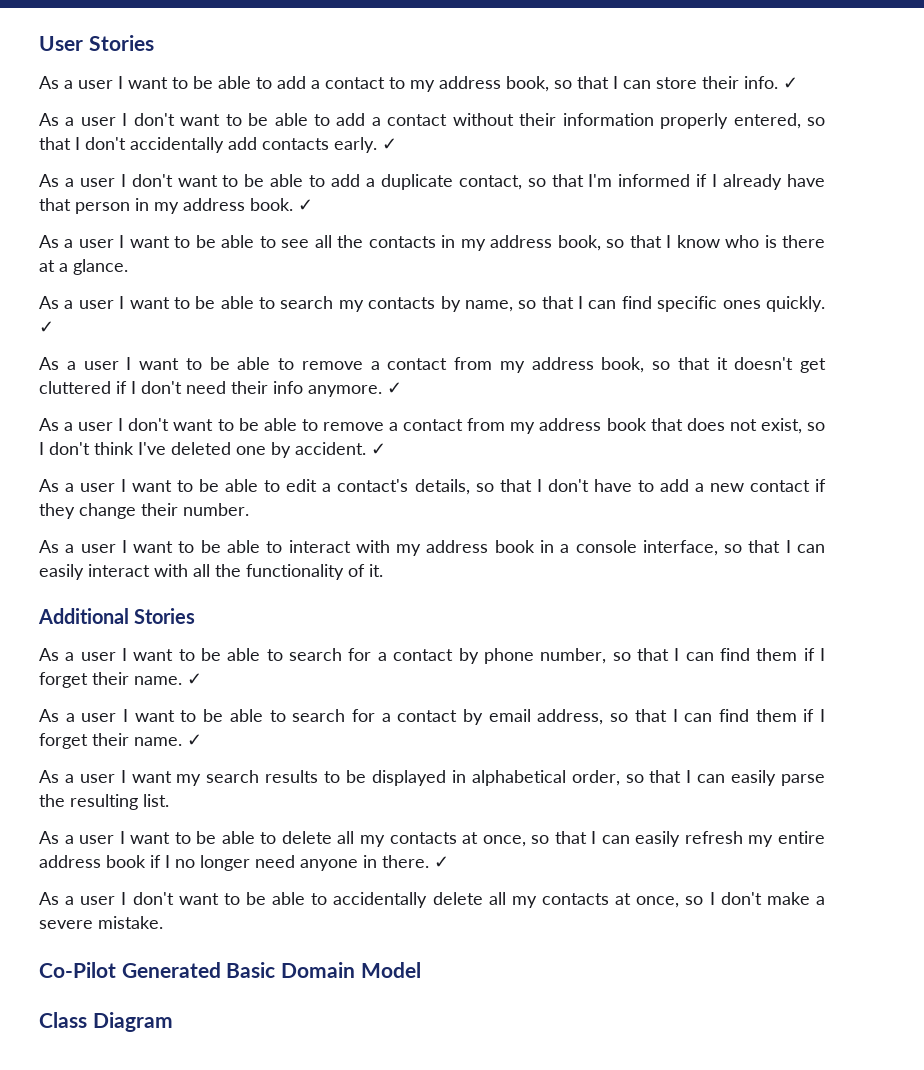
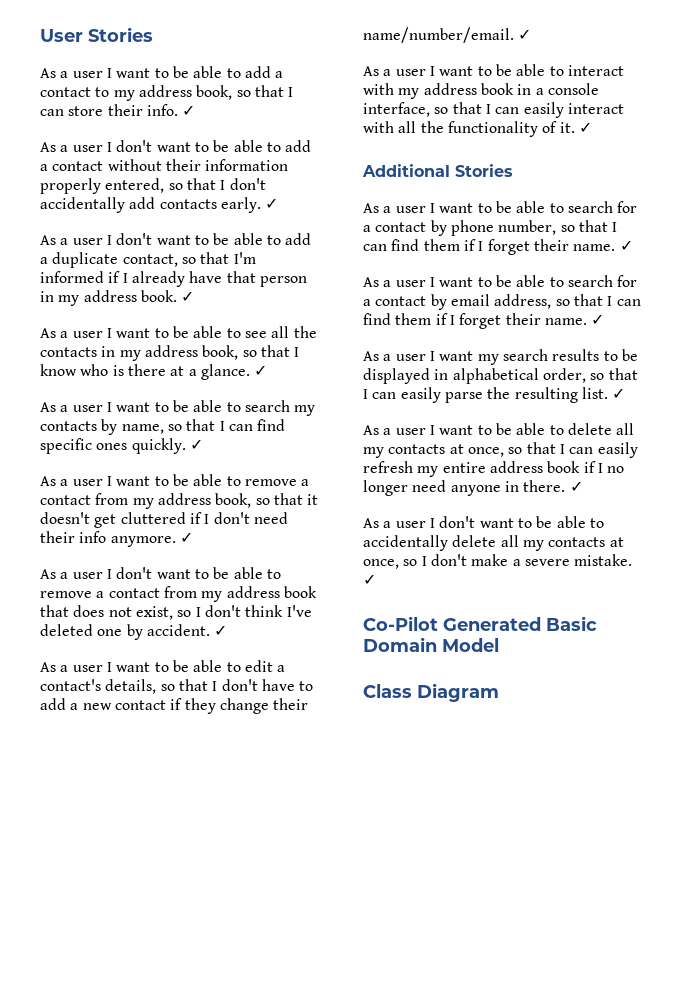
- As a user I want to be able to see all the contacts in my address book, so that I know who is there at a glance.
+ As a user I want to be able to see all the contacts in my address book, so that I know who is there at a glance. ✓
- As a user I want to be able to edit a contact's details, so that I don't have to add a new contact if they change their number.
+ As a user I want to be able to edit a contact's details, so that I don't have to add a new contact if they change their name/number/email. ✓
- As a user I want to be able to interact with my address book in a console interface, so that I can easily interact with all the functionality of it.
+ As a user I want to be able to interact with my address book in a console interface, so that I can easily interact with all the functionality of it. ✓
- As a user I want my search results to be displayed in alphabetical order, so that I can easily parse the resulting list.
+ As a user I want my search results to be displayed in alphabetical order, so that I can easily parse the resulting list. ✓
- As a user I don't want to be able to accidentally delete all my contacts at once, so I don't make a severe mistake.
+ As a user I don't want to be able to accidentally delete all my contacts at once, so I don't make a severe mistake. ✓

